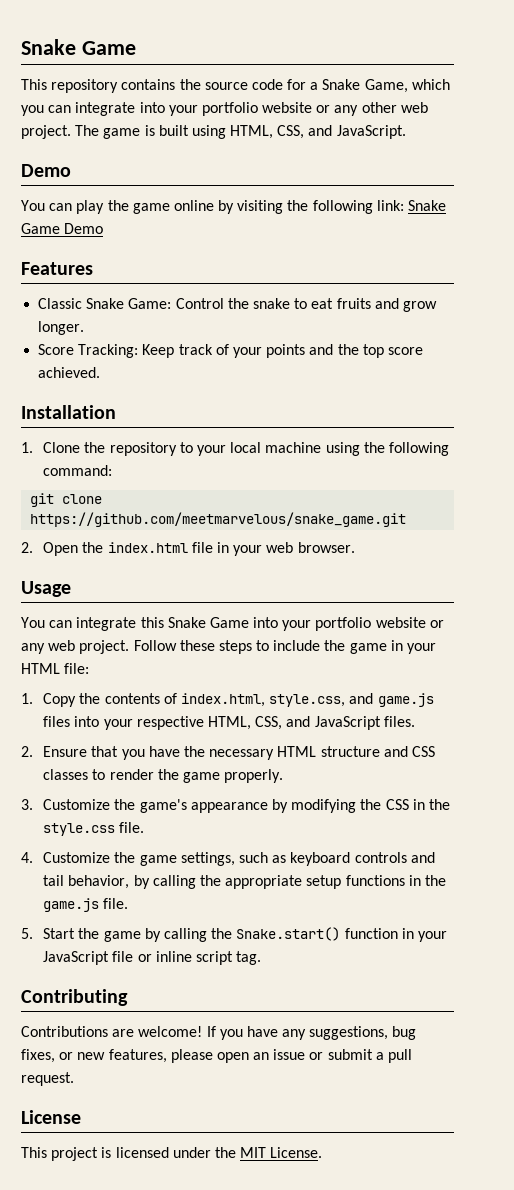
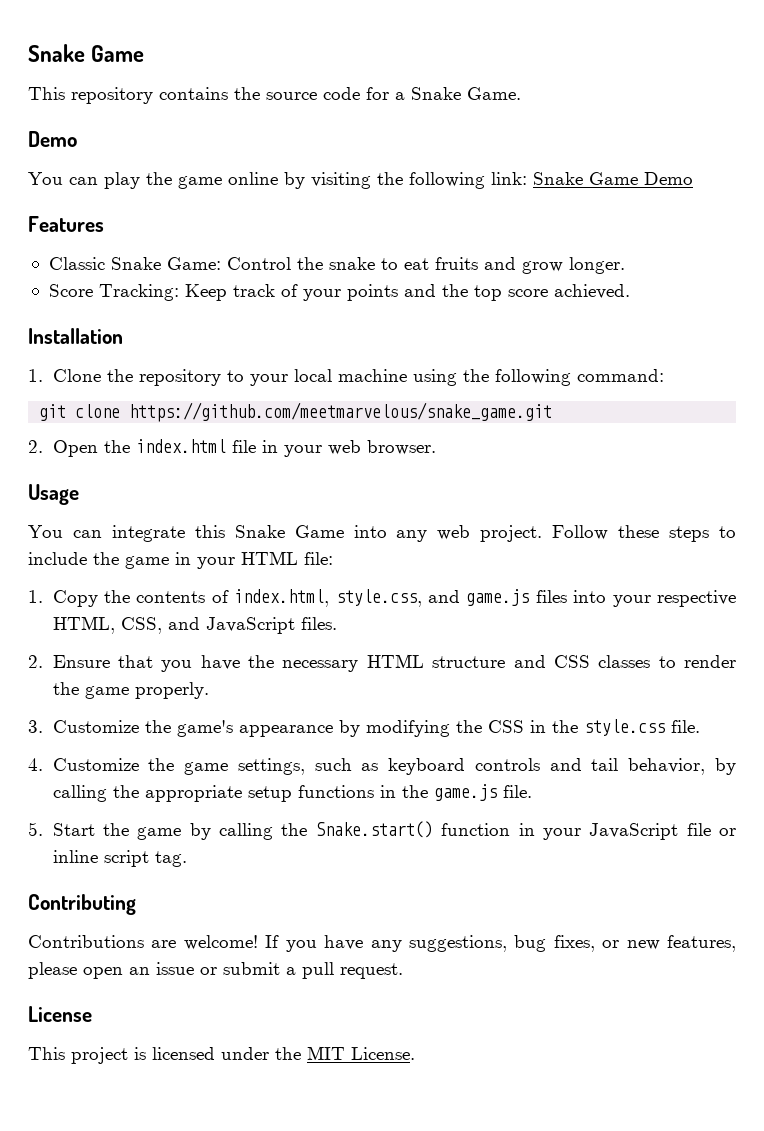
- This repository contains the source code for a Snake Game, which you can integrate into your portfolio website or any other web project. The game is built using HTML, CSS, and JavaScript.
+ This repository contains the source code for a Snake Game.
- You can integrate this Snake Game into your portfolio website or any web project.
+ You can integrate this Snake Game into any web project.

